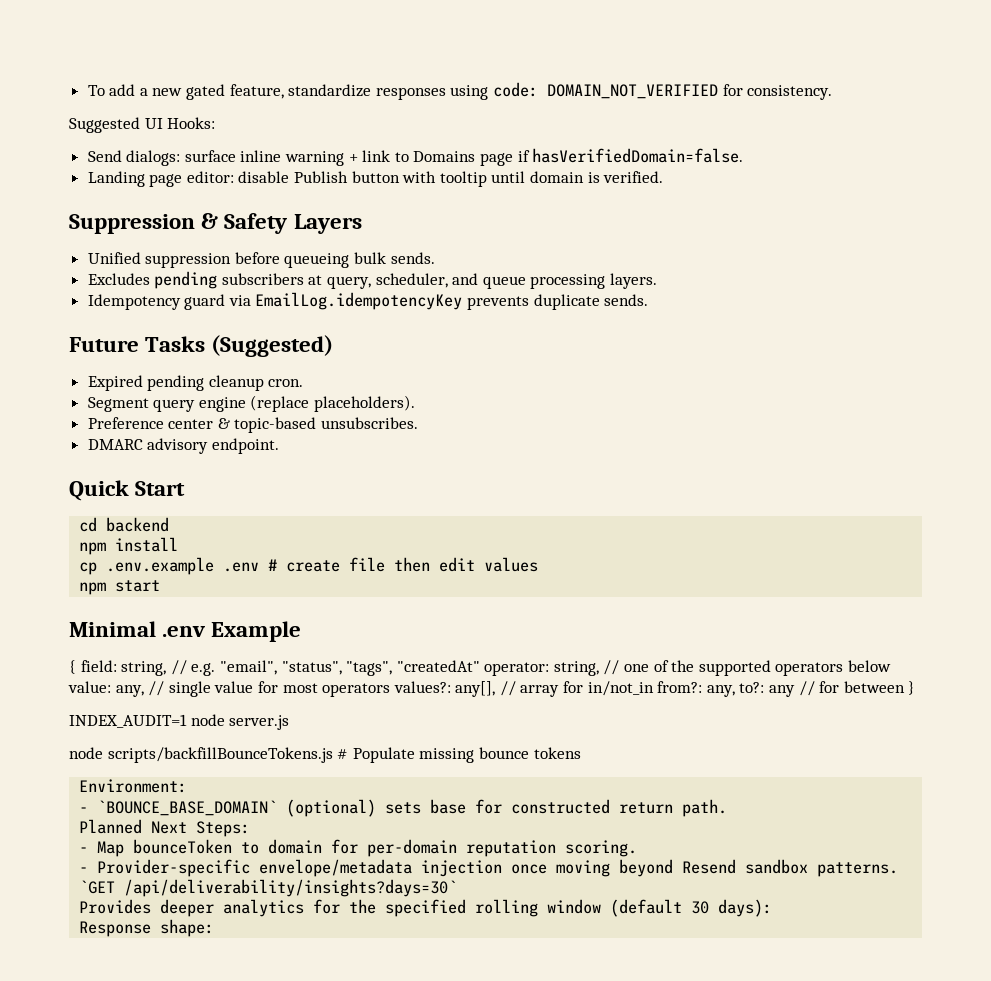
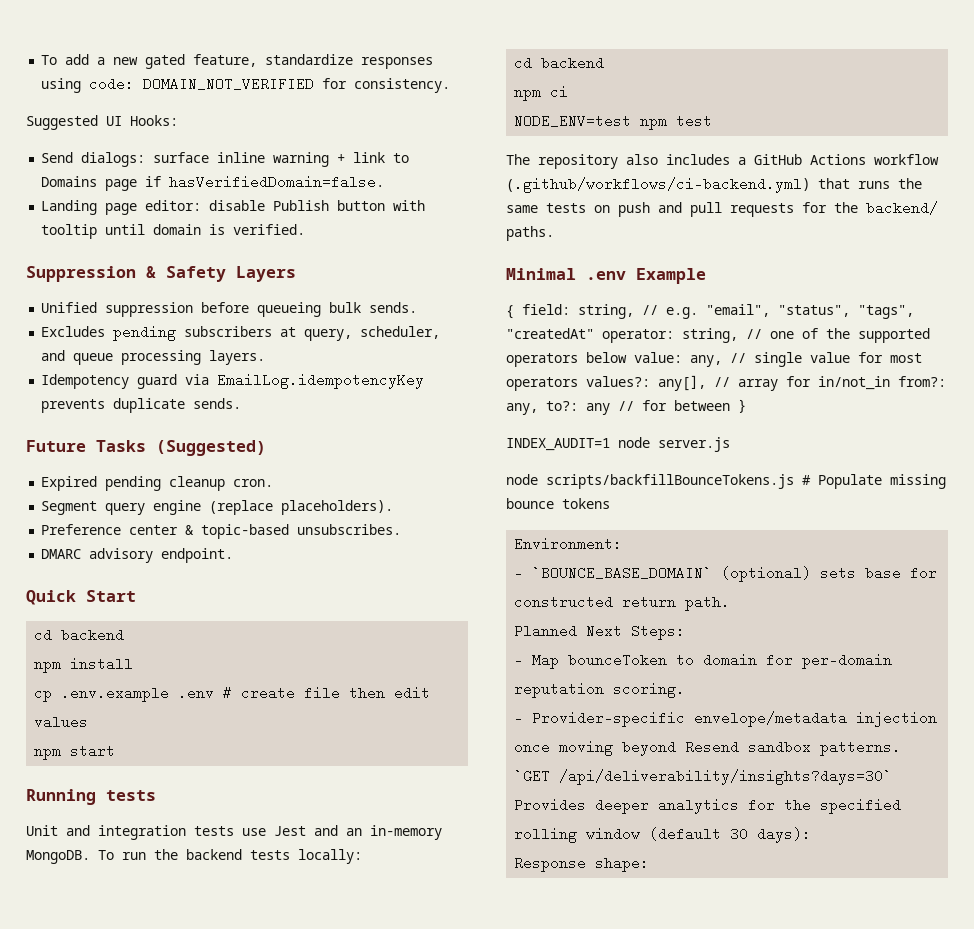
+ Running tests
+ Unit and integration tests use Jest and an in-memory MongoDB. To run the backend tests locally:
+ cd backend
+ npm ci
+ NODE_ENV=test npm test
+ The repository also includes a GitHub Actions workflow (.github/workflows/ci-backend.yml) that runs the same tests on push and pull requests for the backend/ paths.

